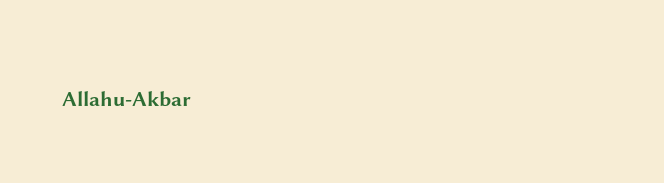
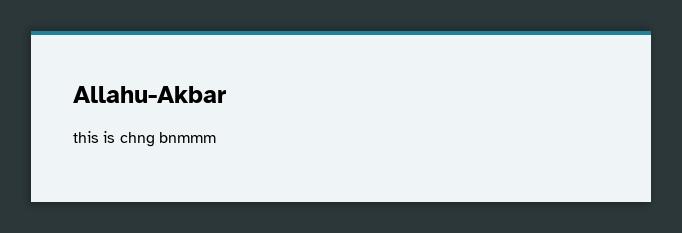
+ this is chng bnmmm

